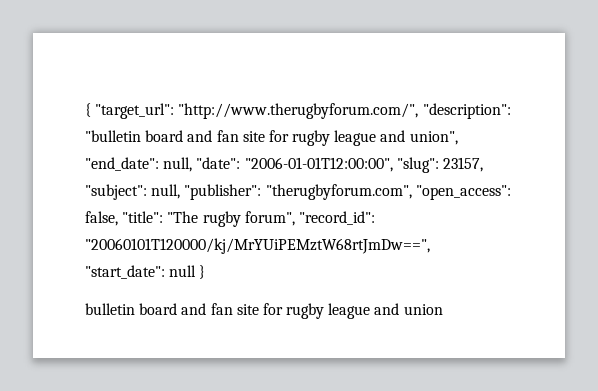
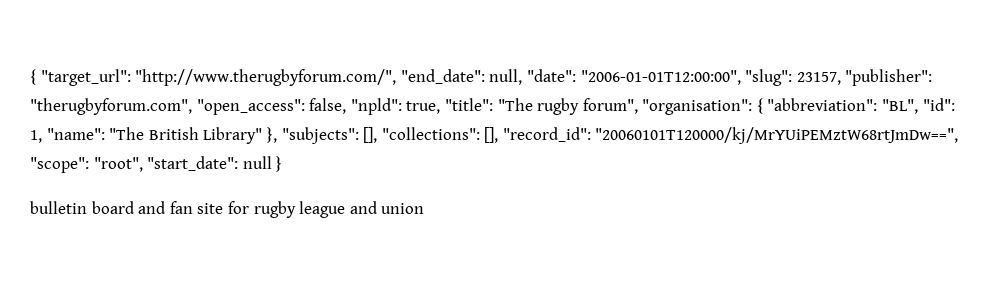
- { "target_url": "http://www.therugbyforum.com/", "description": "bulletin board and fan site for rugby league and union", "end_date": null, "date": "2006-01-01T12:00:00", "slug": 23157, "subject": null, "publisher": "therugbyforum.com", "open_access": false, "title": "The rugby forum", "record_id": "20060101T120000/kj/MrYUiPEMztW68rtJmDw==", "start_date": null }
+ { "target_url": "http://www.therugbyforum.com/", "end_date": null, "date": "2006-01-01T12:00:00", "slug": 23157, "publisher": "therugbyforum.com", "open_access": false, "npld": true, "title": "The rugby forum", "organisation": { "abbreviation": "BL", "id": 1, "name": "The British Library" }, "subjects": [], "collections": [], "record_id": "20060101T120000/kj/MrYUiPEMztW68rtJmDw==", "scope": "root", "start_date": null }

